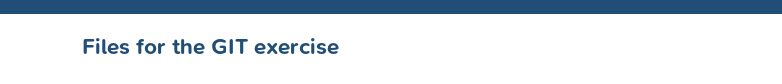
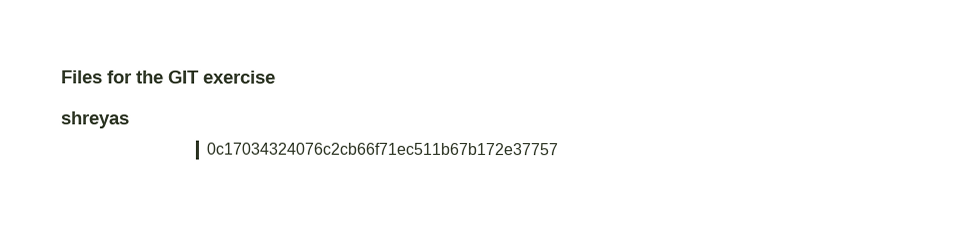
+ shreyas
+ 0c17034324076c2cb66f71ec511b67b172e37757

